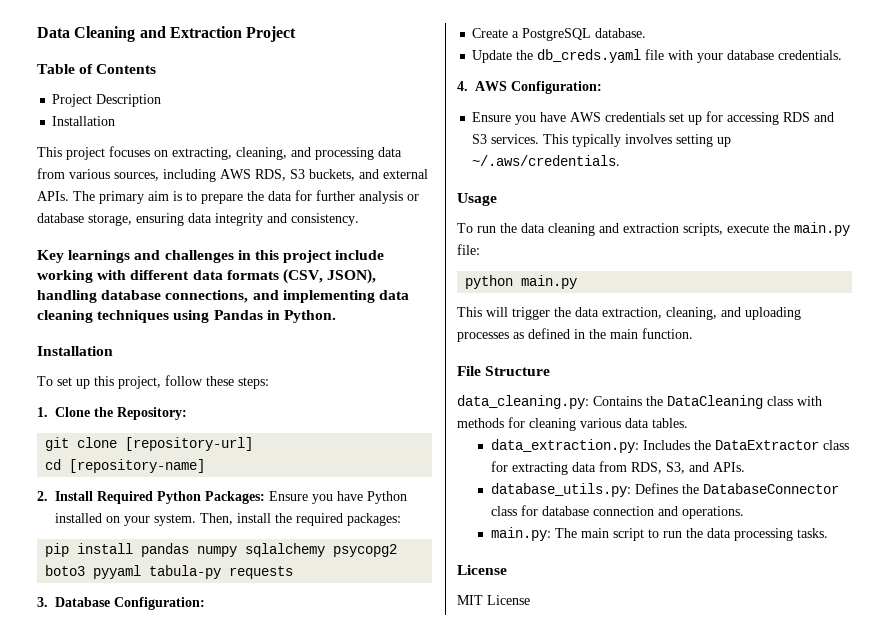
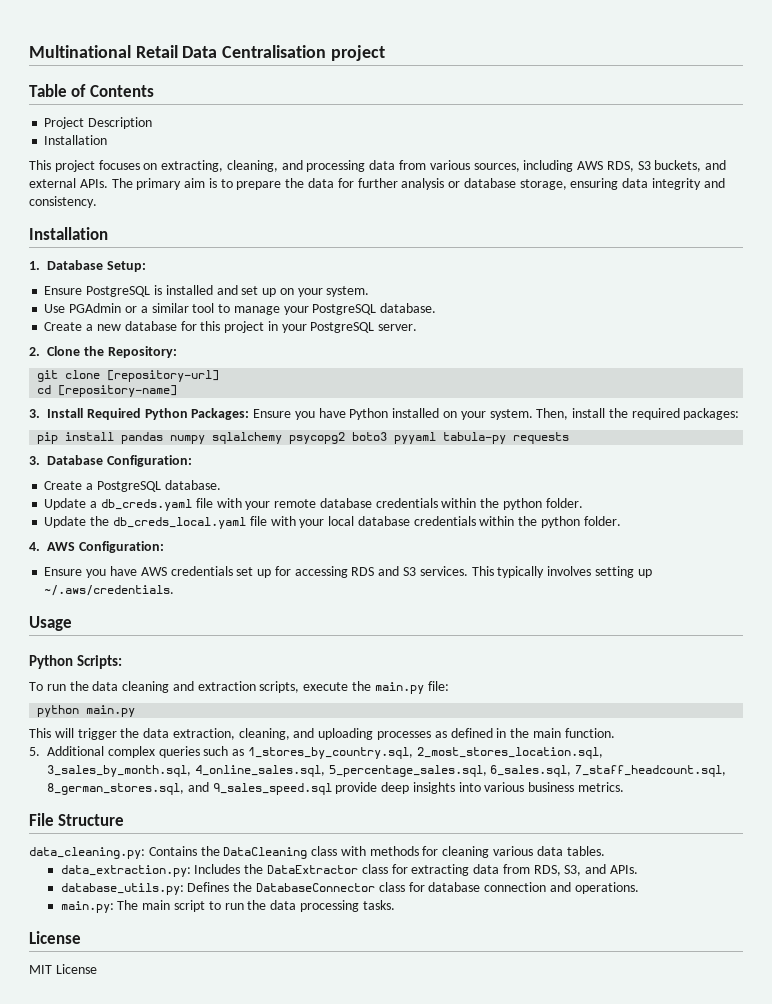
- Data Cleaning and Extraction Project
+ Multinational Retail Data Centralisation project
  The primary aim is to prepare the data for further analysis or database storage, ensuring data integrity and consistency.
- Key learnings and challenges in this project include working with different data formats (CSV, JSON), handling database connections, and implementing data cleaning techniques using Pandas in Python.
  Installation
- To set up this project, follow these steps:
- 1. Clone the Repository:
+ 1. Database Setup:
+ Ensure PostgreSQL is installed and set up on your system.
+ Use PGAdmin or a similar tool to manage your PostgreSQL database.
+ Create a new database for this project in your PostgreSQL server.
+ 2. Clone the Repository:
- 2. Install Required Python Packages: Ensure you have Python installed on your system.
+ 3. Install Required Python Packages: Ensure you have Python installed on your system.
- Update the db_creds.yaml file with your database credentials.
+ Update a db_creds.yaml file with your remote database credentials within the python folder.
+ Update the db_creds_local.yaml file with your local database credentials within the python folder.
+ Python Scripts:
+ 5. Additional complex queries such as 1_stores_by_country.sql, 2_most_stores_location.sql, 3_sales_by_month.sql, 4_online_sales.sql, 5_percentage_sales.sql, 6_sales.sql, 7_staff_headcount.sql, 8_german_stores.sql, and 9_sales_speed.sql provide deep insights into various business metrics.

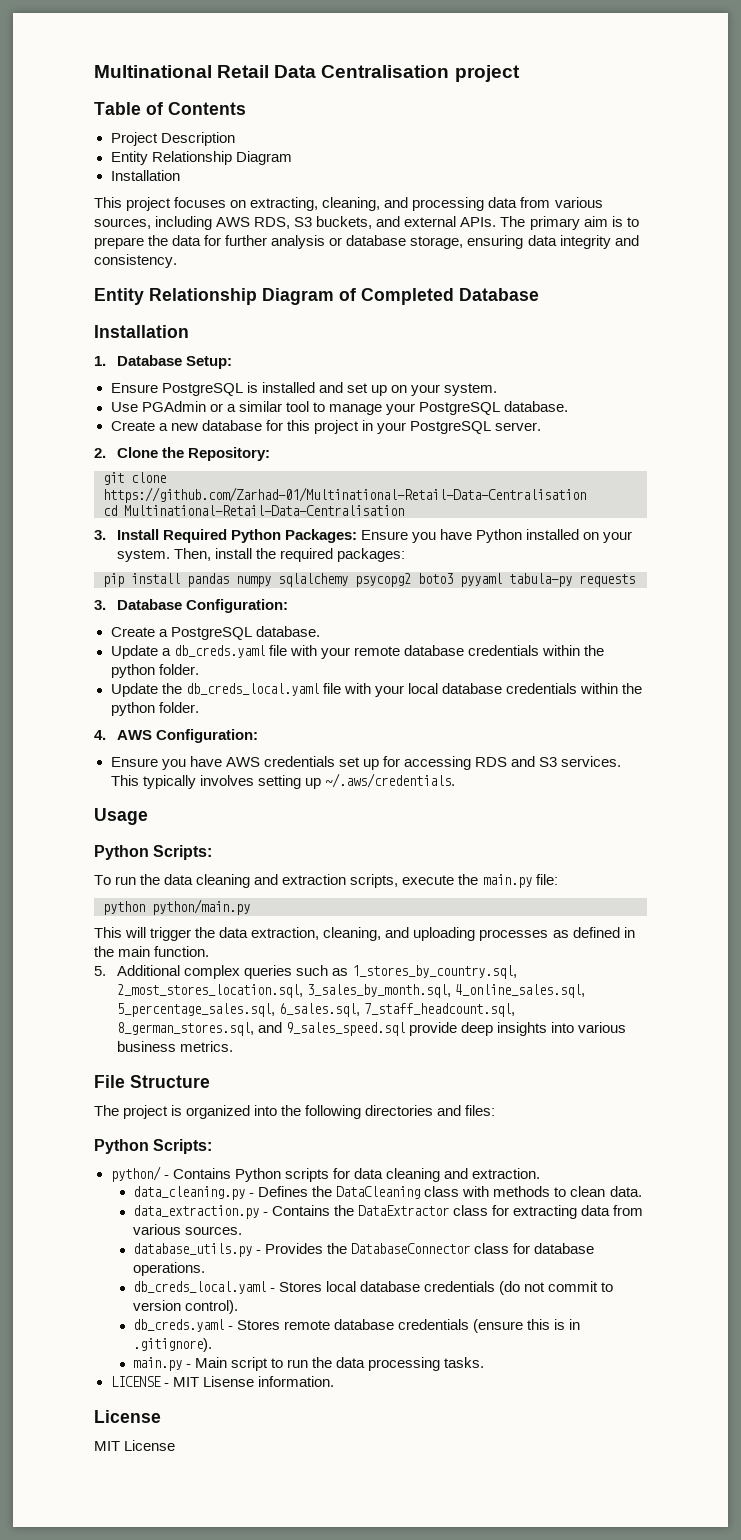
  Project Description
+ Entity Relationship Diagram
+ Entity Relationship Diagram of Completed Database
- git clone [repository-url]
+ git clone https://github.com/Zarhad-01/Multinational-Retail-Data-Centralisation
- cd [repository-name]
+ cd Multinational-Retail-Data-Centralisation
- python main.py
+ python python/main.py
- data_cleaning.py: Contains the DataCleaning class with methods for cleaning various data tables.
- data_extraction.py: Includes the DataExtractor class for extracting data from RDS, S3, and APIs.
- database_utils.py: Defines the DatabaseConnector class for database connection and operations.
+ The project is organized into the following directories and files:
+ Python Scripts:
+ python/ - Contains Python scripts for data cleaning and extraction.
+ data_cleaning.py - Defines the DataCleaning class with methods to clean data.
+ data_extraction.py - Contains the DataExtractor class for extracting data from various sources.
+ database_utils.py - Provides the DatabaseConnector class for database operations.
- main.py: The main script to run the data processing tasks.
+ db_creds_local.yaml - Stores local database credentials (do not commit to version control).
+ db_creds.yaml - Stores remote database credentials (ensure this is in .gitignore).
+ main.py - Main script to run the data processing tasks.
+ LICENSE - MIT Lisense information.

